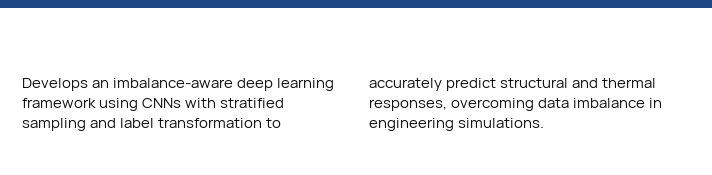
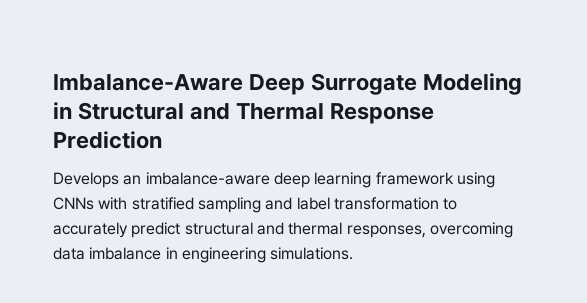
+ Imbalance-Aware Deep Surrogate Modeling in Structural and Thermal Response Prediction

